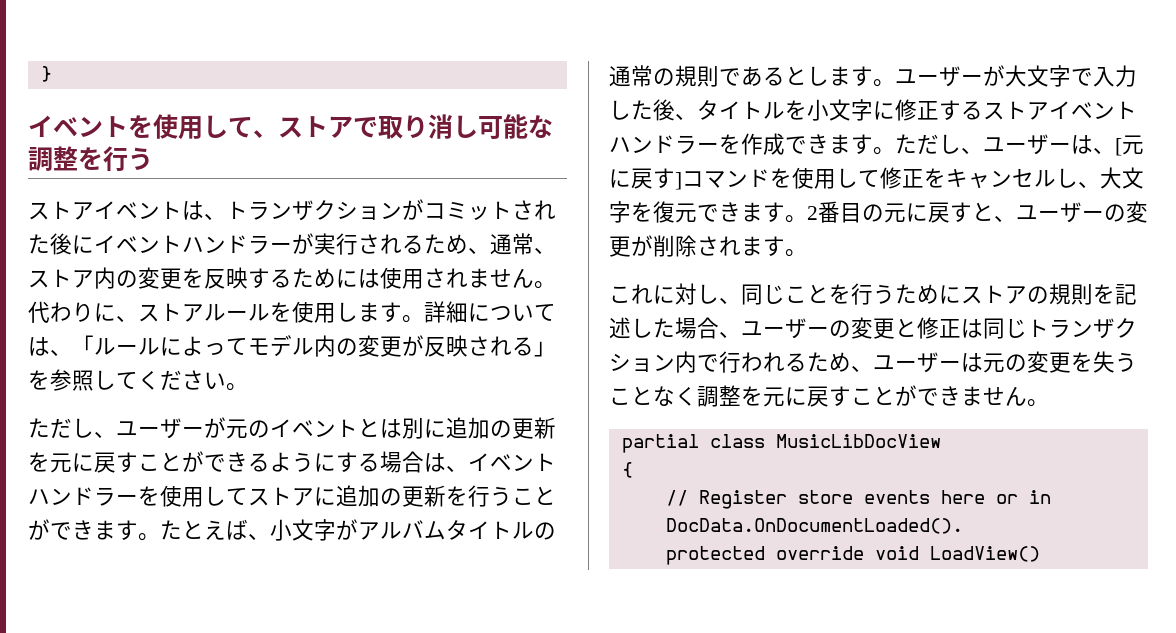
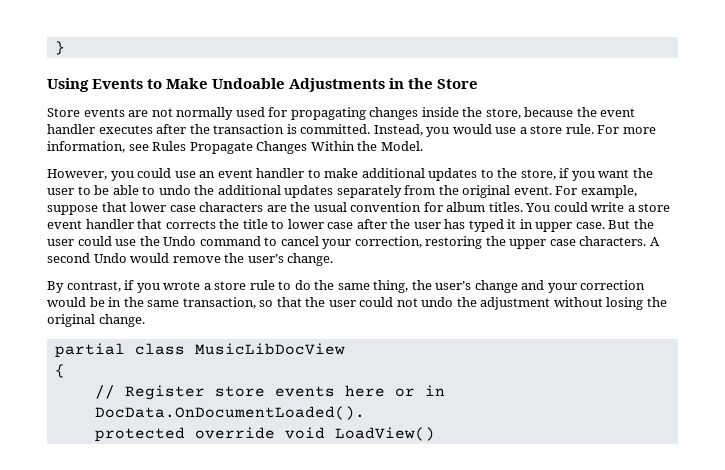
- イベントを使用して、ストアで取り消し可能な調整を行う
- ストアイベントは、トランザクションがコミットされた後にイベントハンドラーが実行されるため、通常、ストア内の変更を反映するためには使用されません。代わりに、ストアルールを使用します。詳細については、「ルールによってモデル内の変更が反映される」を参照してください。
- ただし、ユーザーが元のイベントとは別に追加の更新を元に戻すことができるようにする場合は、イベントハンドラーを使用してストアに追加の更新を行うことができます。たとえば、小文字がアルバムタイトルの通常の規則であるとします。ユーザーが大文字で入力した後、タイトルを小文字に修正するストアイベントハンドラーを作成できます。ただし、ユーザーは、[元に戻す]コマンドを使用して修正をキャンセルし、大文字を復元できます。2番目の元に戻すと、ユーザーの変更が削除されます。
- これに対し、同じことを行うためにストアの規則を記述した場合、ユーザーの変更と修正は同じトランザクション内で行われるため、ユーザーは元の変更を失うことなく調整を元に戻すことができません。
+ Using Events to Make Undoable Adjustments in the Store
+ Store events are not normally used for propagating changes inside the store, because the event handler executes after the transaction is committed. Instead, you would use a store rule. For more information, see Rules Propagate Changes Within the Model.
+ However, you could use an event handler to make additional updates to the store, if you want the user to be able to undo the additional updates separately from the original event. For example, suppose that lower case characters are the usual convention for album titles. You could write a store event handler that corrects the title to lower case after the user has typed it in upper case. But the user could use the Undo command to cancel your correction, restoring the upper case characters. A second Undo would remove the user’s change.
+ By contrast, if you wrote a store rule to do the same thing, the user’s change and your correction would be in the same transaction, so that the user could not undo the adjustment without losing the original change.

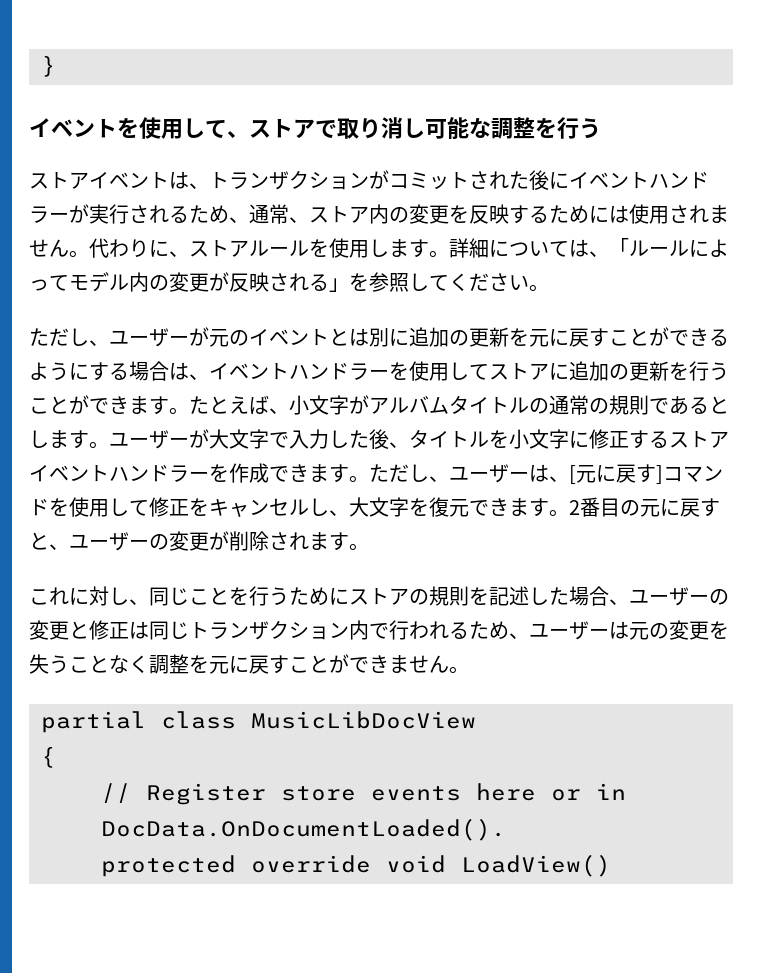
- Using Events to Make Undoable Adjustments in the Store
- Store events are not normally used for propagating changes inside the store, because the event handler executes after the transaction is committed. Instead, you would use a store rule. For more information, see Rules Propagate Changes Within the Model.
- However, you could use an event handler to make additional updates to the store, if you want the user to be able to undo the additional updates separately from the original event. For example, suppose that lower case characters are the usual convention for album titles. You could write a store event handler that corrects the title to lower case after the user has typed it in upper case. But the user could use the Undo command to cancel your correction, restoring the upper case characters. A second Undo would remove the user’s change.
- By contrast, if you wrote a store rule to do the same thing, the user’s change and your correction would be in the same transaction, so that the user could not undo the adjustment without losing the original change.
+ イベントを使用して、ストアで取り消し可能な調整を行う
+ ストアイベントは、トランザクションがコミットされた後にイベントハンドラーが実行されるため、通常、ストア内の変更を反映するためには使用されません。代わりに、ストアルールを使用します。詳細については、「ルールによってモデル内の変更が反映される」を参照してください。
+ ただし、ユーザーが元のイベントとは別に追加の更新を元に戻すことができるようにする場合は、イベントハンドラーを使用してストアに追加の更新を行うことができます。たとえば、小文字がアルバムタイトルの通常の規則であるとします。ユーザーが大文字で入力した後、タイトルを小文字に修正するストアイベントハンドラーを作成できます。ただし、ユーザーは、[元に戻す]コマンドを使用して修正をキャンセルし、大文字を復元できます。2番目の元に戻すと、ユーザーの変更が削除されます。
+ これに対し、同じことを行うためにストアの規則を記述した場合、ユーザーの変更と修正は同じトランザクション内で行われるため、ユーザーは元の変更を失うことなく調整を元に戻すことができません。

